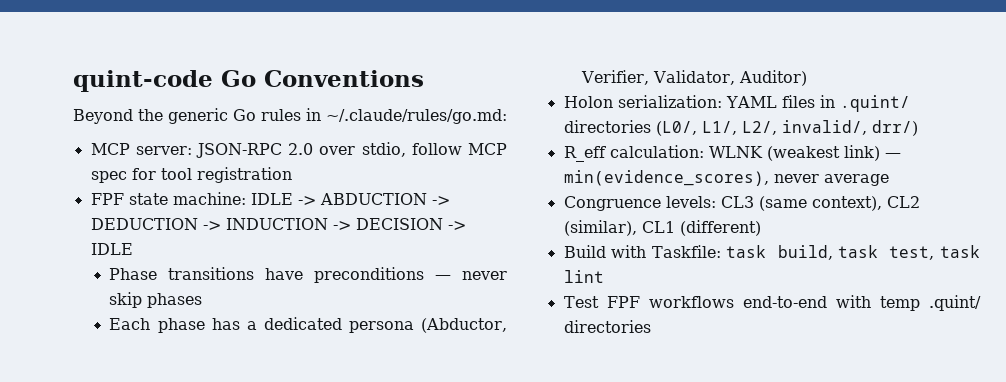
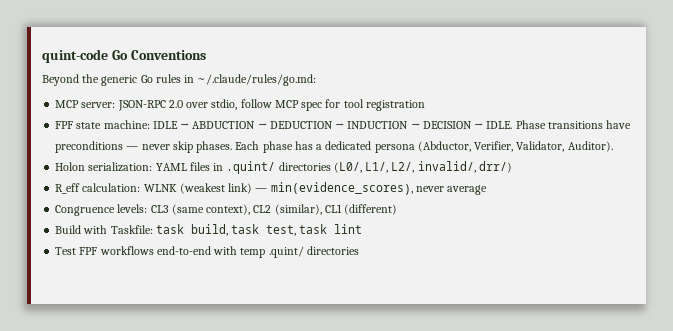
- FPF state machine: IDLE -> ABDUCTION -> DEDUCTION -> INDUCTION -> DECISION -> IDLE
- Phase transitions have preconditions — never skip phases
- Each phase has a dedicated persona (Abductor, Verifier, Validator, Auditor)
+ FPF state machine: IDLE → ABDUCTION → DEDUCTION → INDUCTION → DECISION → IDLE. Phase transitions have preconditions — never skip phases. Each phase has a dedicated persona (Abductor, Verifier, Validator, Auditor).

